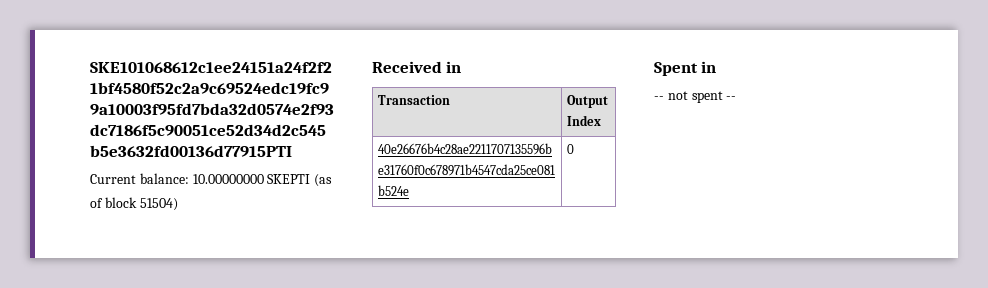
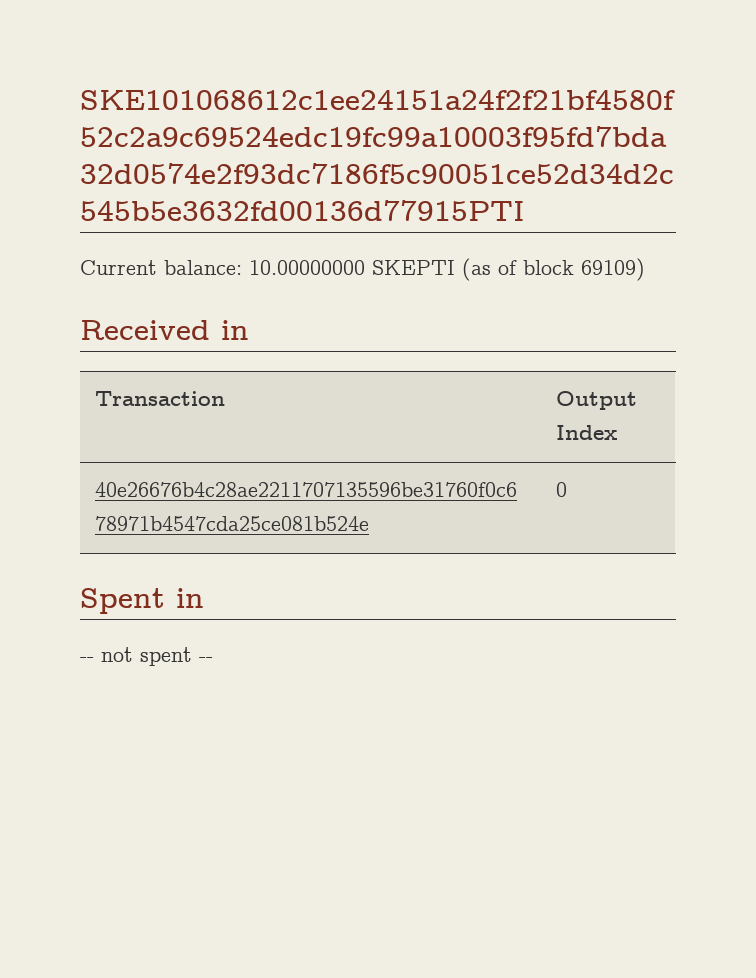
- Current balance: 10.00000000 SKEPTI (as of block 51504)
+ Current balance: 10.00000000 SKEPTI (as of block 69109)

